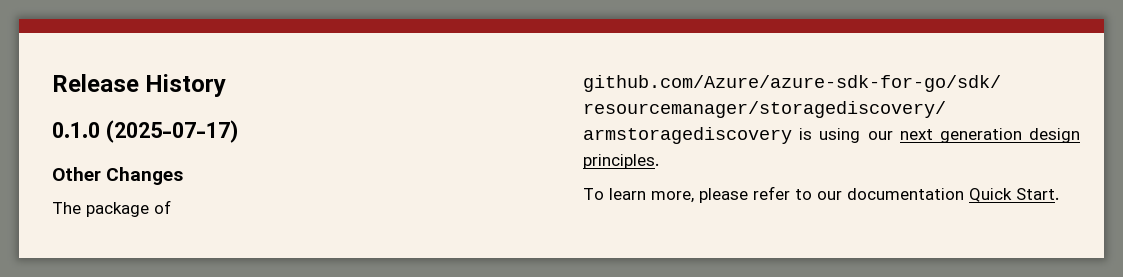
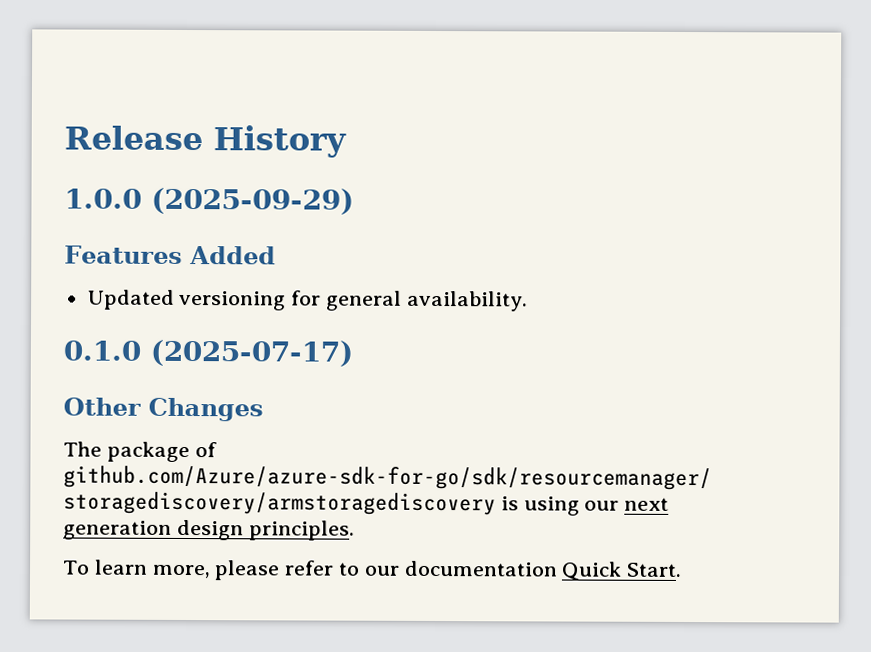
+ 1.0.0 (2025-09-29)
+ Features Added
+ Updated versioning for general availability.

